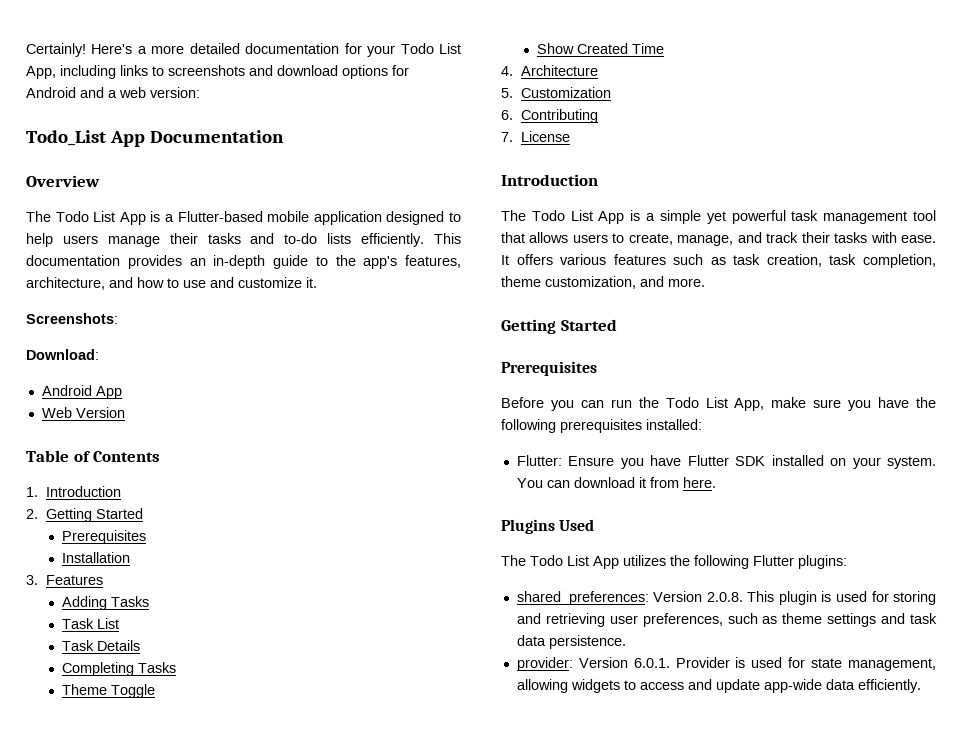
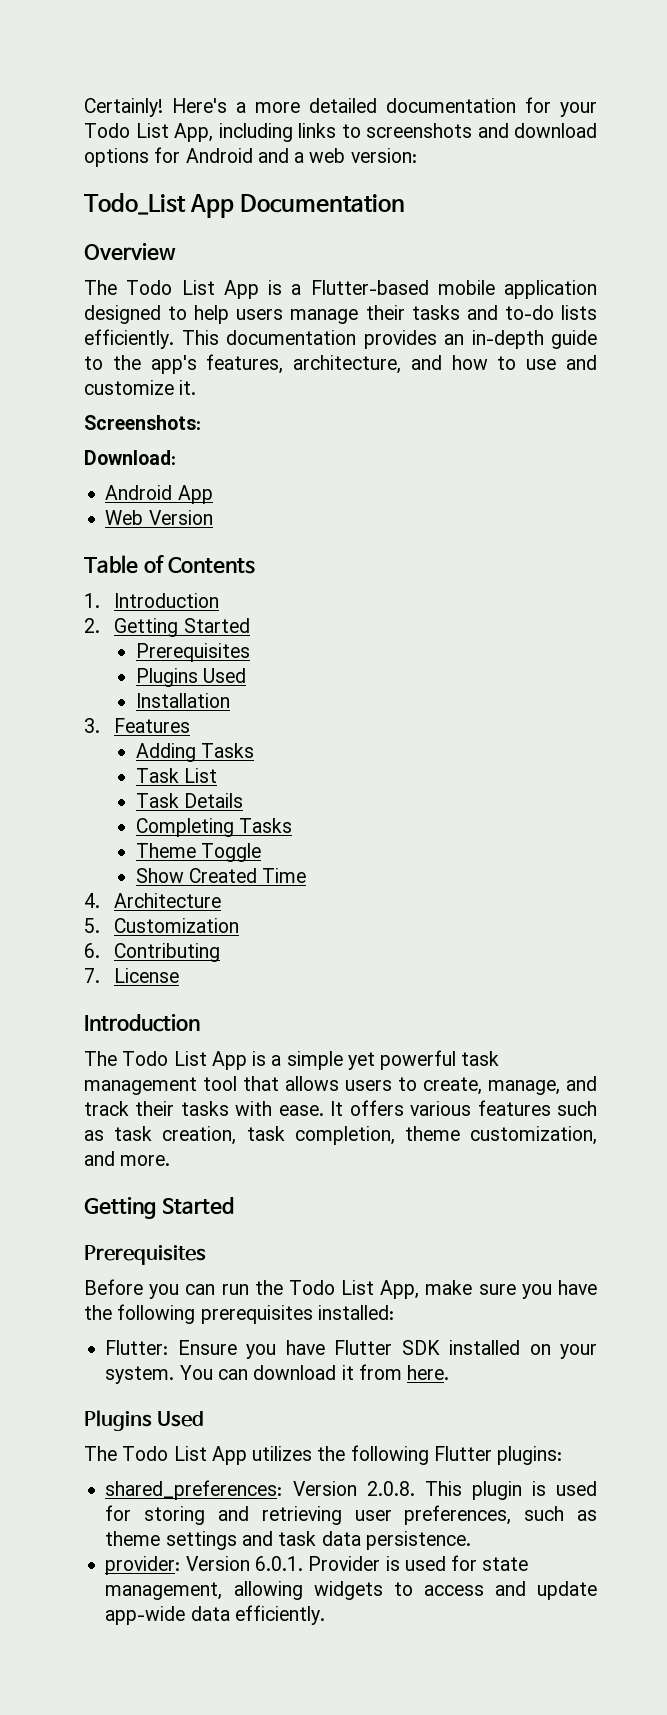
  2. Getting Started
  Prerequisites
+ Plugins Used

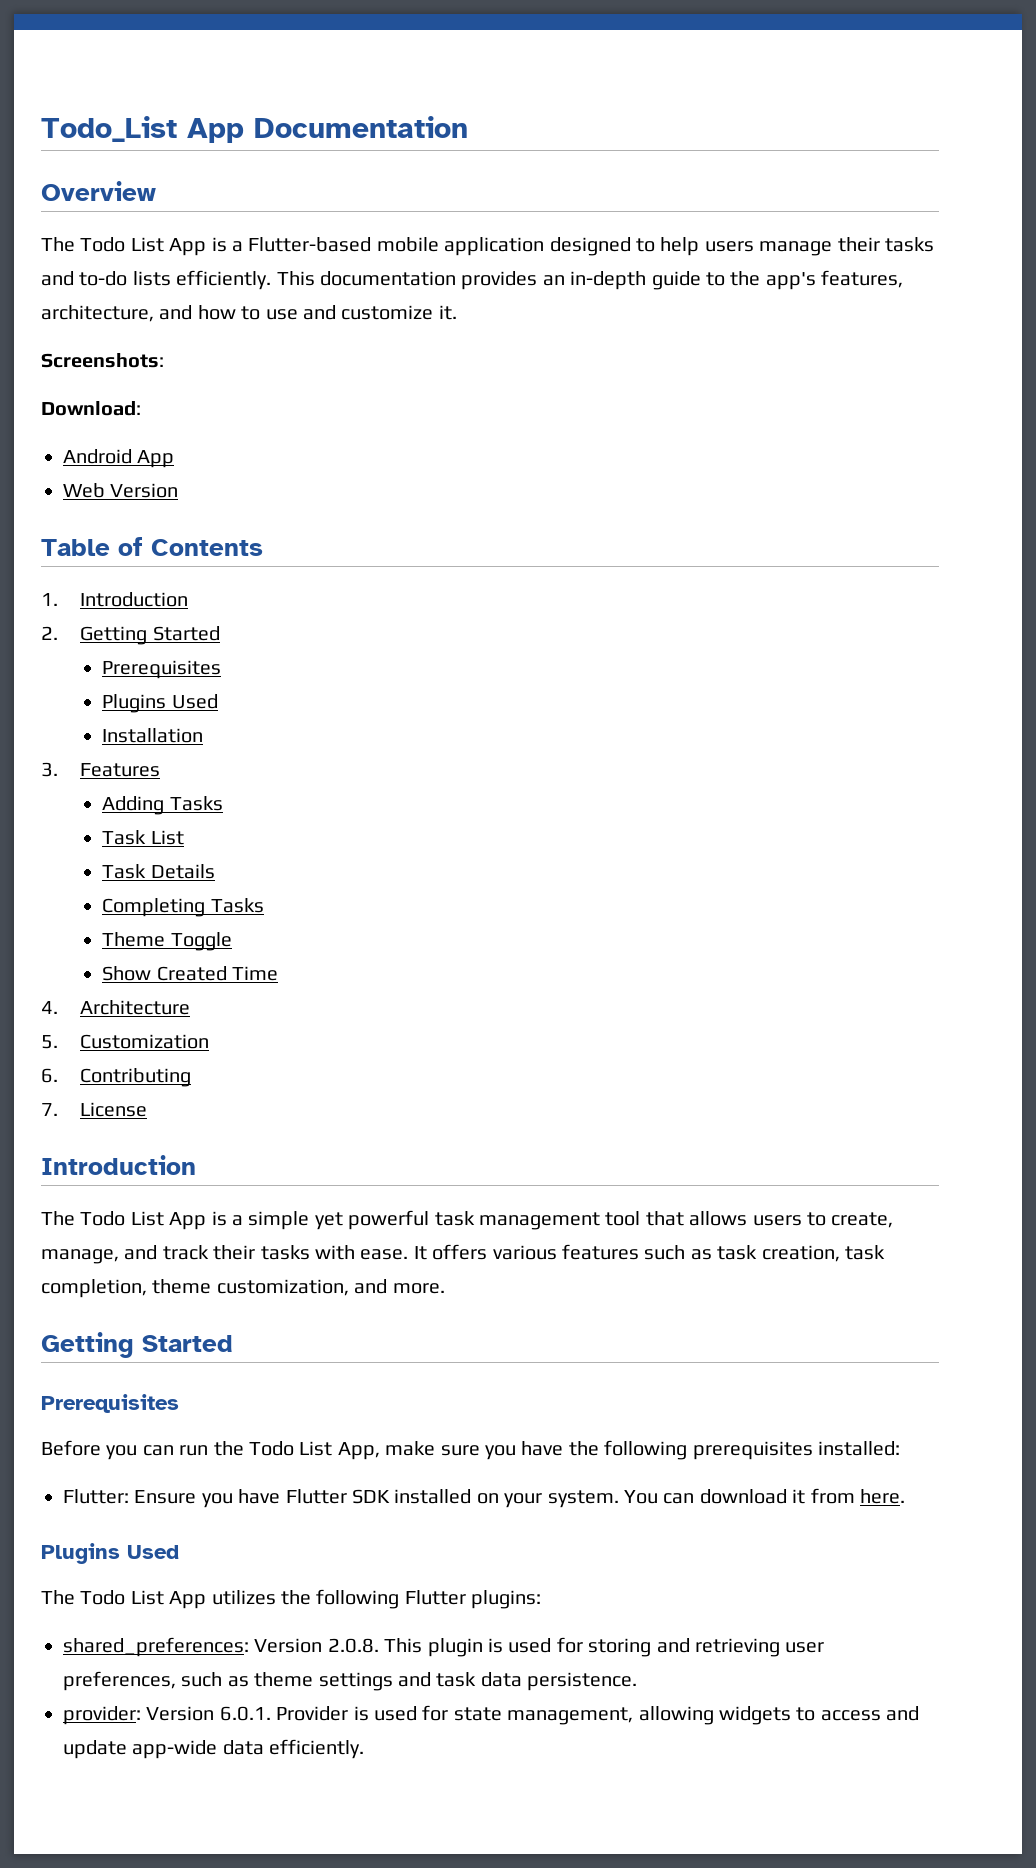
- Certainly! Here's a more detailed documentation for your Todo List App, including links to screenshots and download options for Android and a web version:

